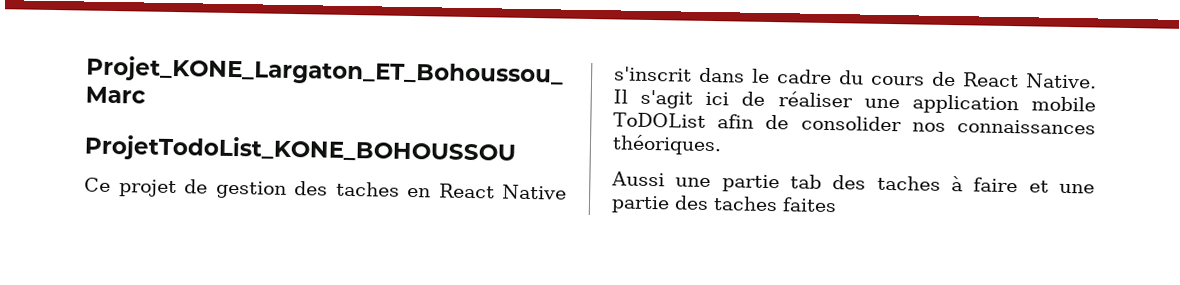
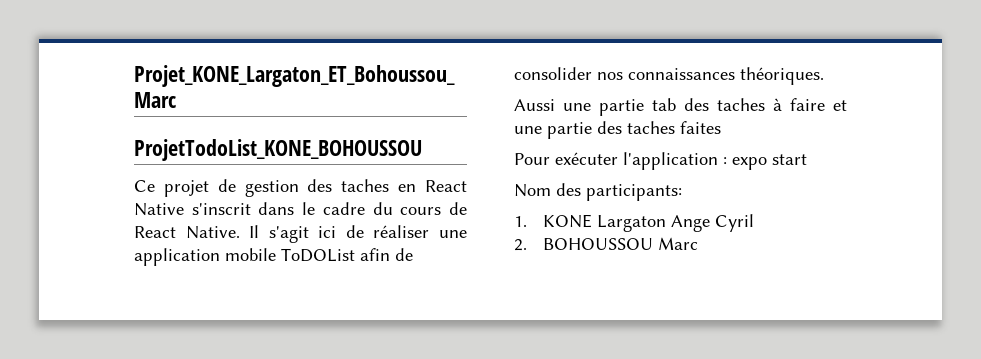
+ Pour exécuter l'application : expo start
+ Nom des participants:
+ 1. KONE Largaton Ange Cyril
+ 2. BOHOUSSOU Marc

